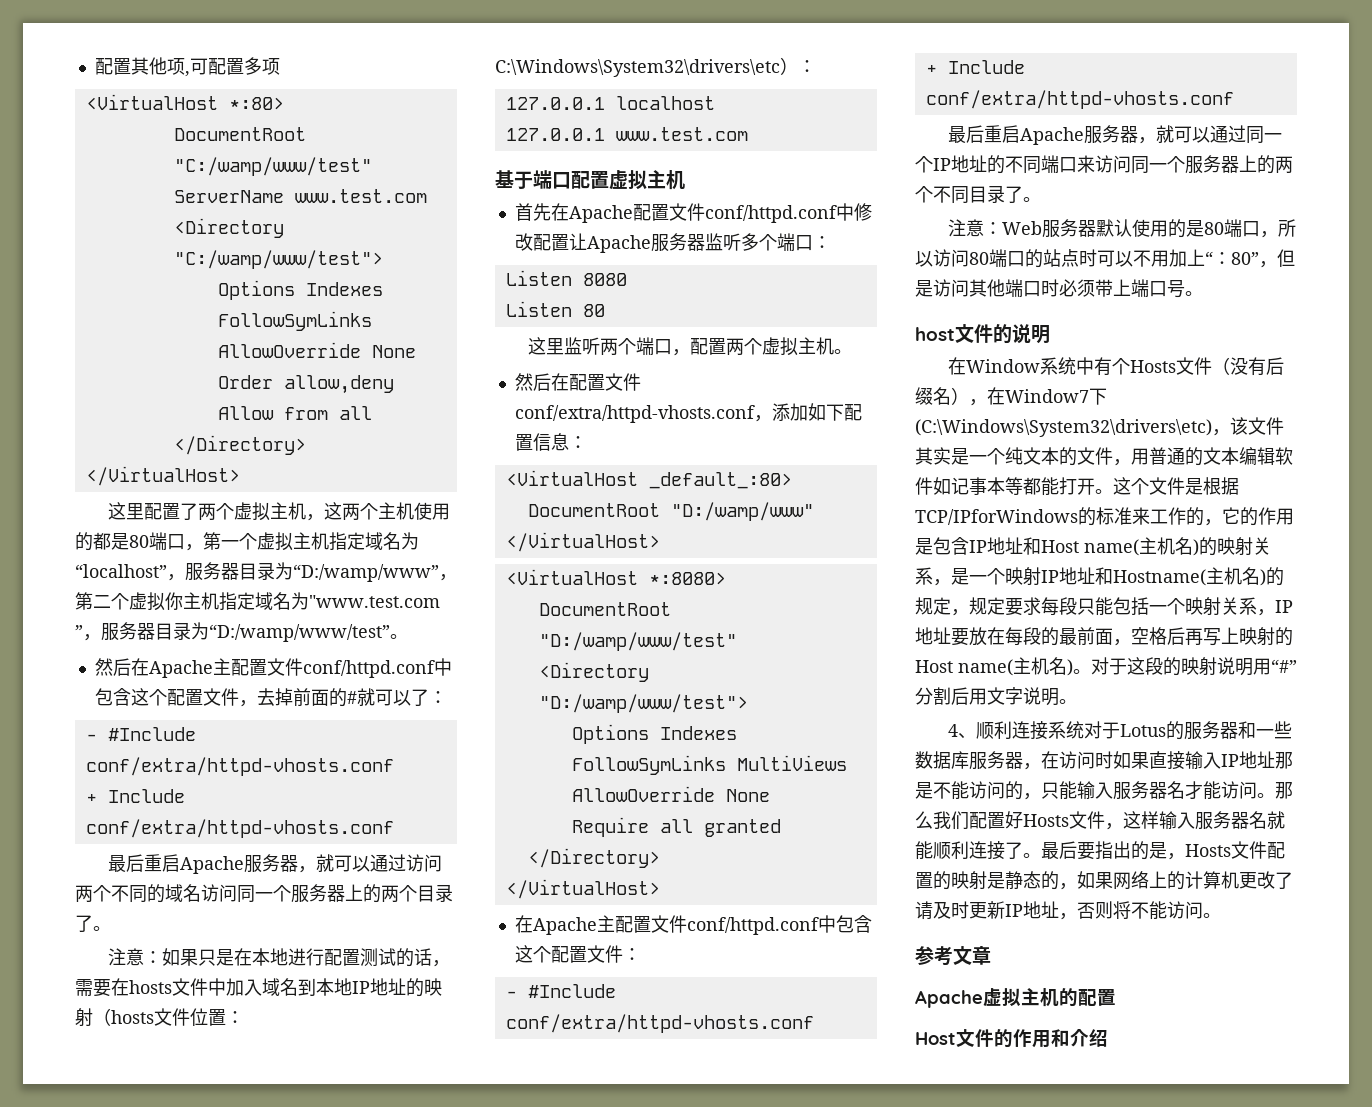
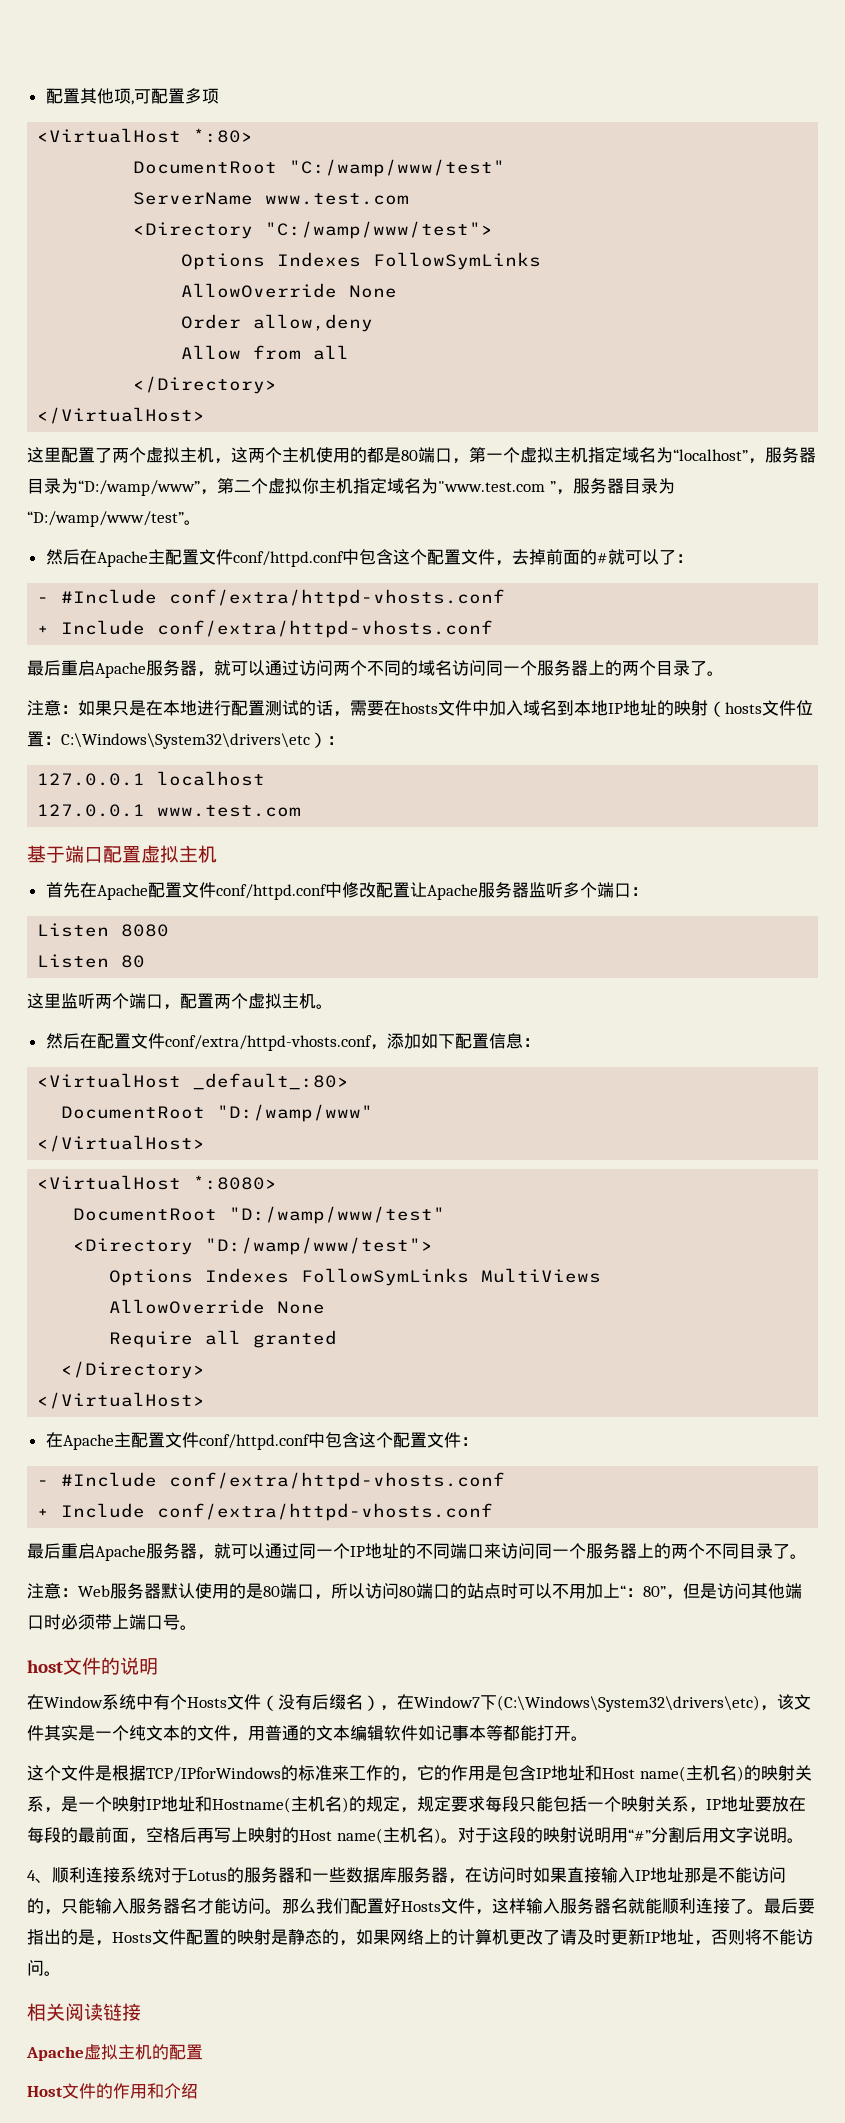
- 在Window系统中有个Hosts文件（没有后缀名），在Window7下(C:\Windows\System32\drivers\etc)，该文件其实是一个纯文本的文件，用普通的文本编辑软件如记事本等都能打开。这个文件是根据TCP/IPforWindows的标准来工作的，它的作用是包含IP地址和Host name(主机名)的映射关系，是一个映射IP地址和Hostname(主机名)的规定，规定要求每段只能包括一个映射关系，IP地址要放在每段的最前面，空格后再写上映射的Host name(主机名)。
+ 在Window系统中有个Hosts文件（没有后缀名），在Window7下(C:\Windows\System32\drivers\etc)，该文件其实是一个纯文本的文件，用普通的文本编辑软件如记事本等都能打开。
+ 这个文件是根据TCP/IPforWindows的标准来工作的，它的作用是包含IP地址和Host name(主机名)的映射关系，是一个映射IP地址和Hostname(主机名)的规定，规定要求每段只能包括一个映射关系，IP地址要放在每段的最前面，空格后再写上映射的Host name(主机名)。
- 参考文章
+ 相关阅读链接

